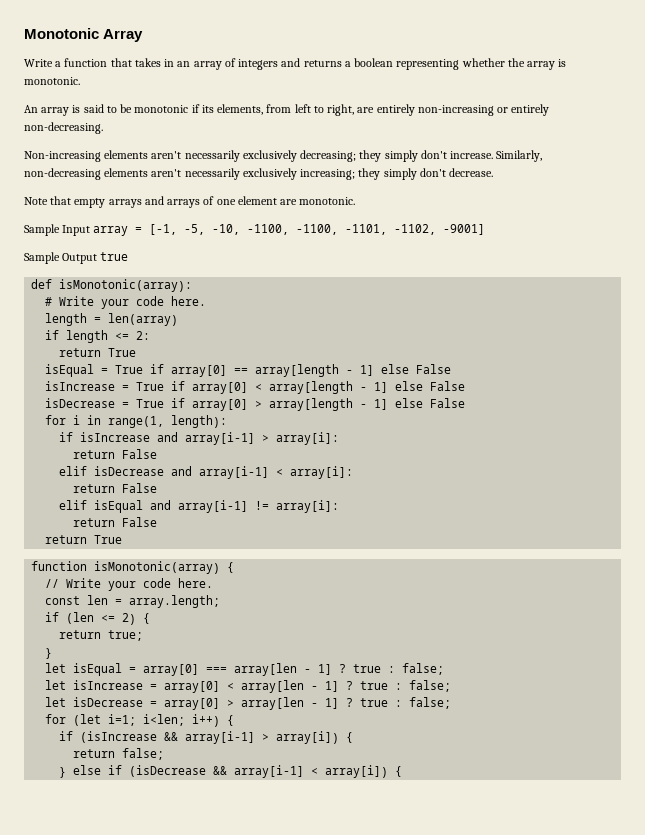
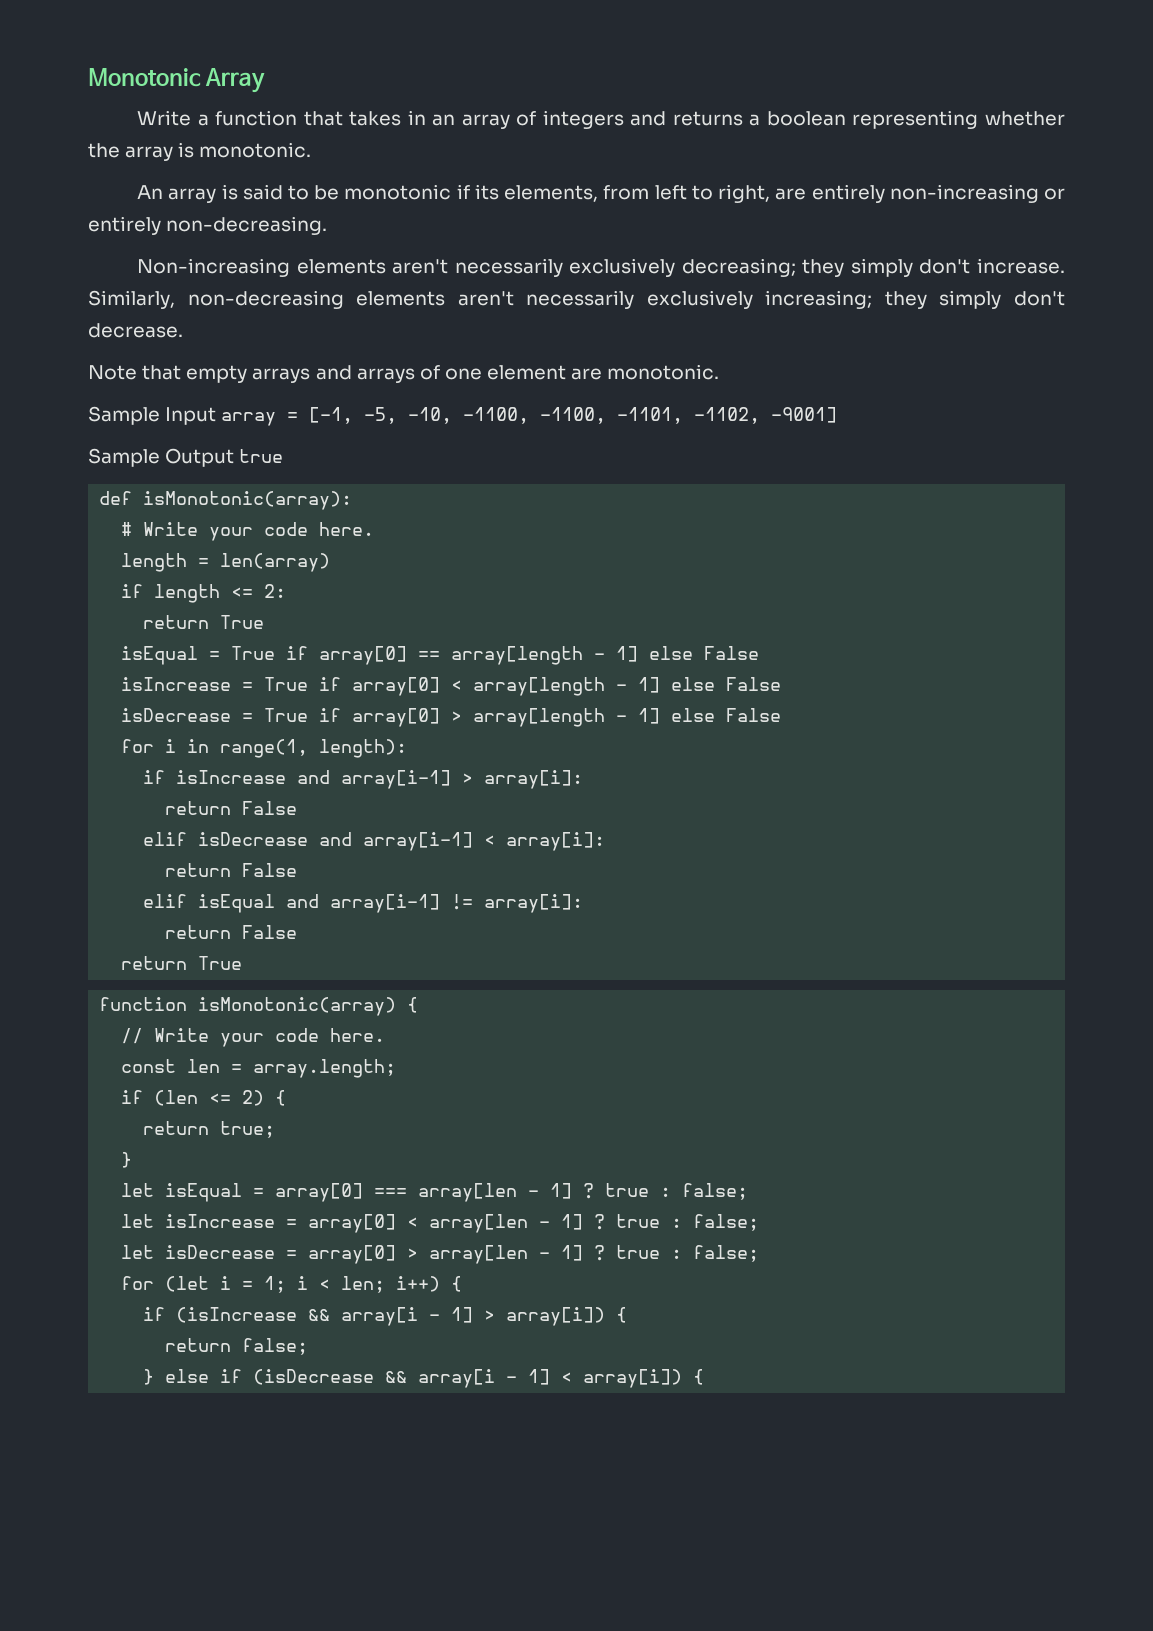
- for (let i=1; i<len; i++) {
+ for (let i = 1; i < len; i++) {
- if (isIncrease && array[i-1] > array[i]) {
+ if (isIncrease && array[i - 1] > array[i]) {
- } else if (isDecrease && array[i-1] < array[i]) {
+ } else if (isDecrease && array[i - 1] < array[i]) {

